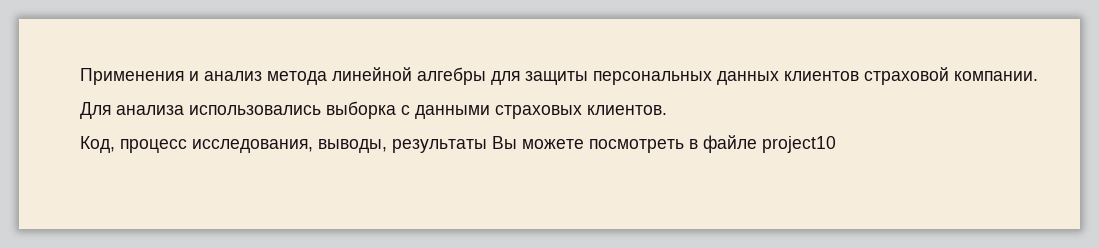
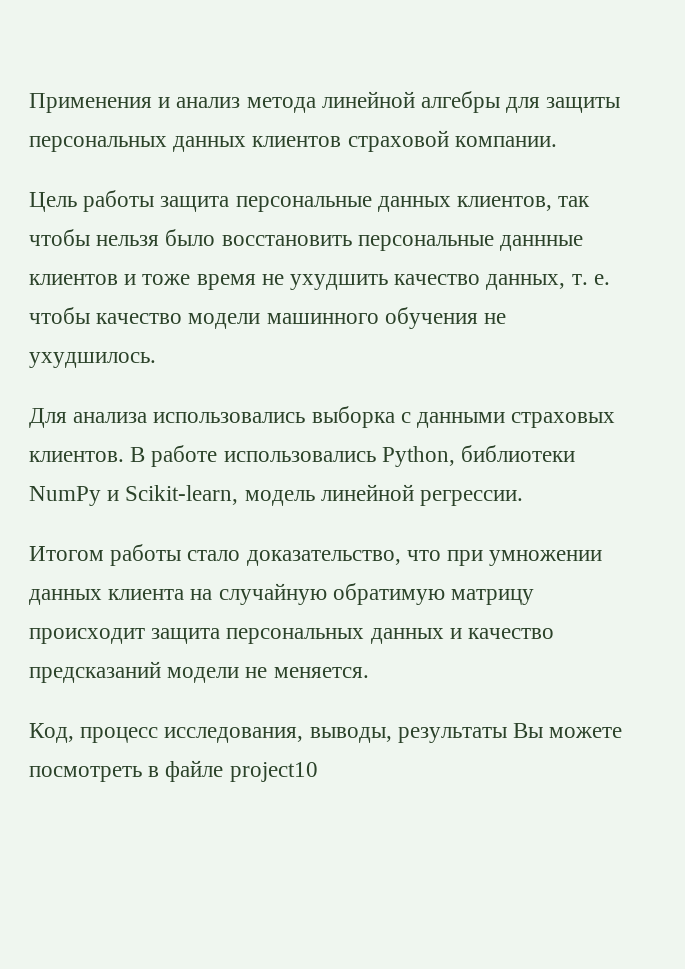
+ Цель работы защита персональные данных клиентов, так чтобы нельзя было восстановить персональные даннные клиентов и тоже время не ухудшить качество данных, т. е. чтобы качество модели машинного обучения не ухудшилось.
+ В работе использовались Python, библиотеки NumPy и Scikit-learn, модель линейной регрессии.
+ Итогом работы стало доказательство, что при умножении данных клиента на случайную обратимую матрицу происходит защита персональных данных и качество предсказаний модели не меняется.

